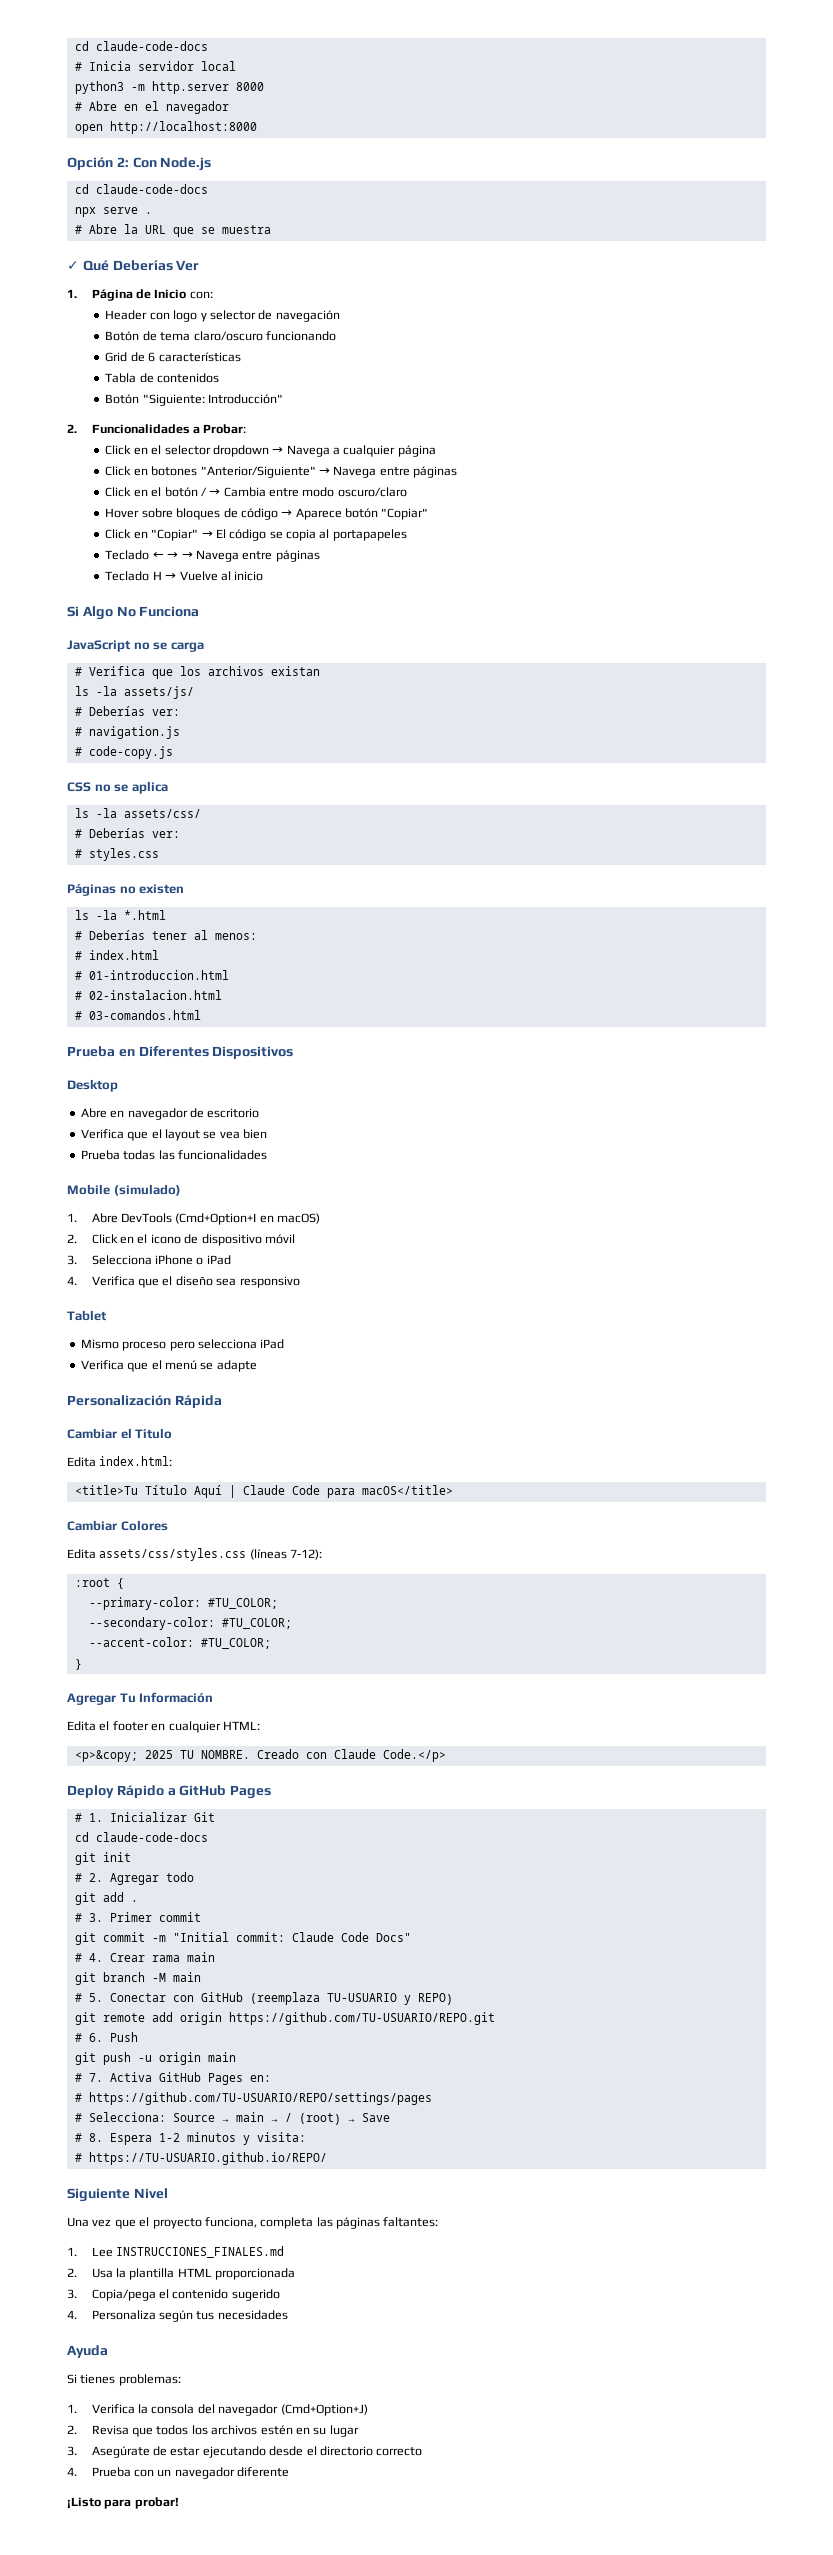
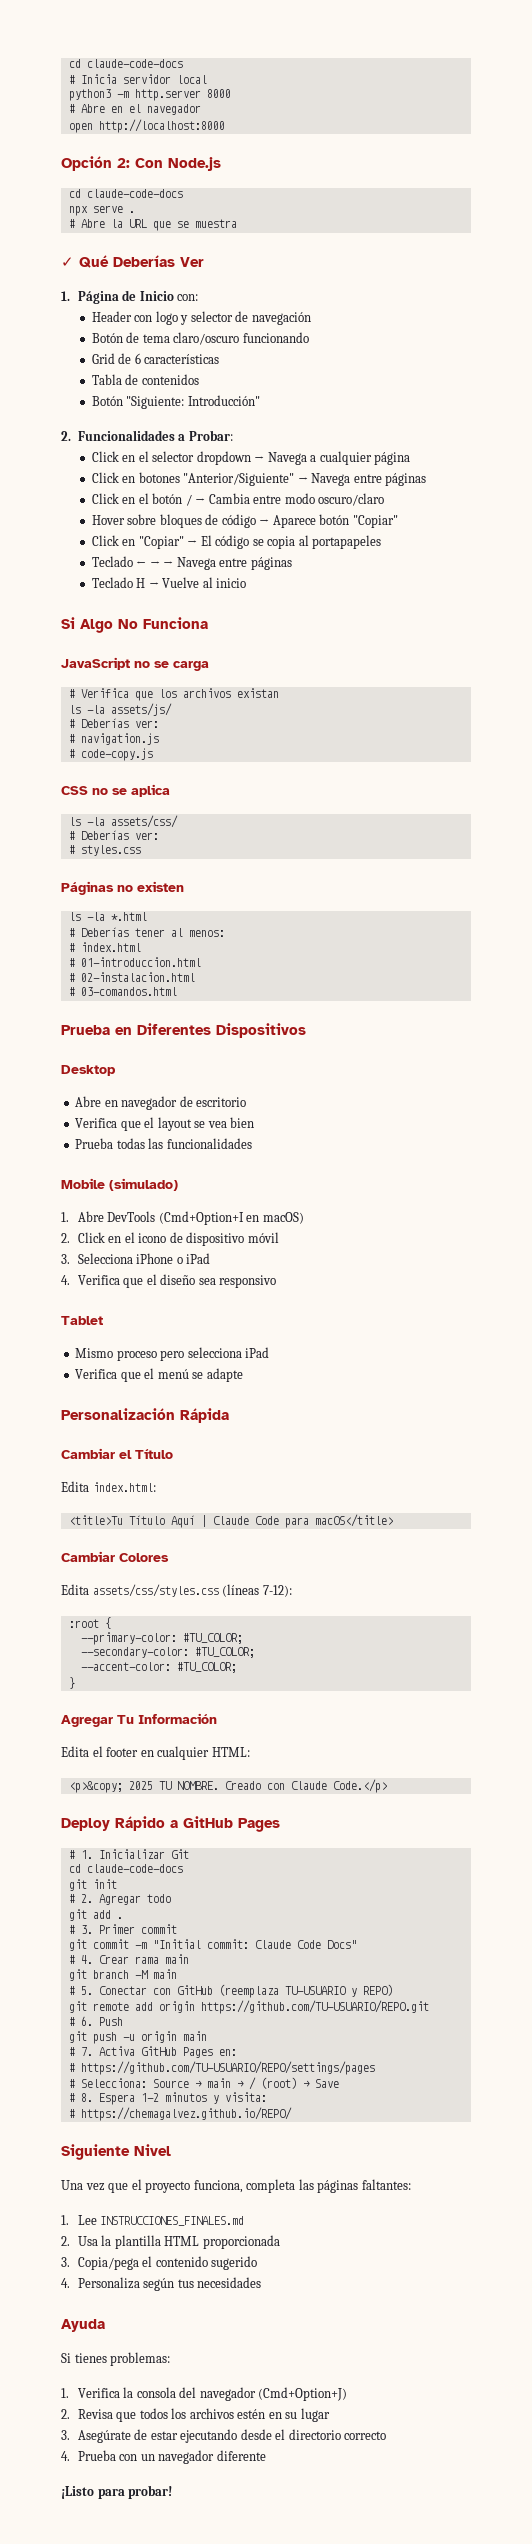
- # https://TU-USUARIO.github.io/REPO/
+ # https://chemagalvez.github.io/REPO/

